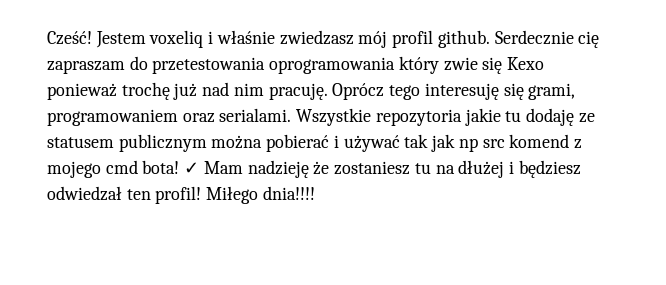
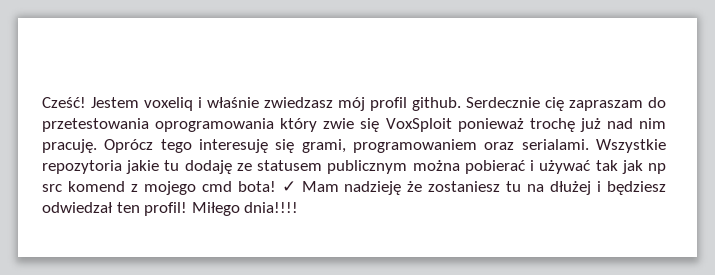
- Serdecznie cię zapraszam do przetestowania oprogramowania który zwie się Kexo ponieważ trochę już nad nim pracuję.
+ Serdecznie cię zapraszam do przetestowania oprogramowania który zwie się VoxSploit ponieważ trochę już nad nim pracuję.

